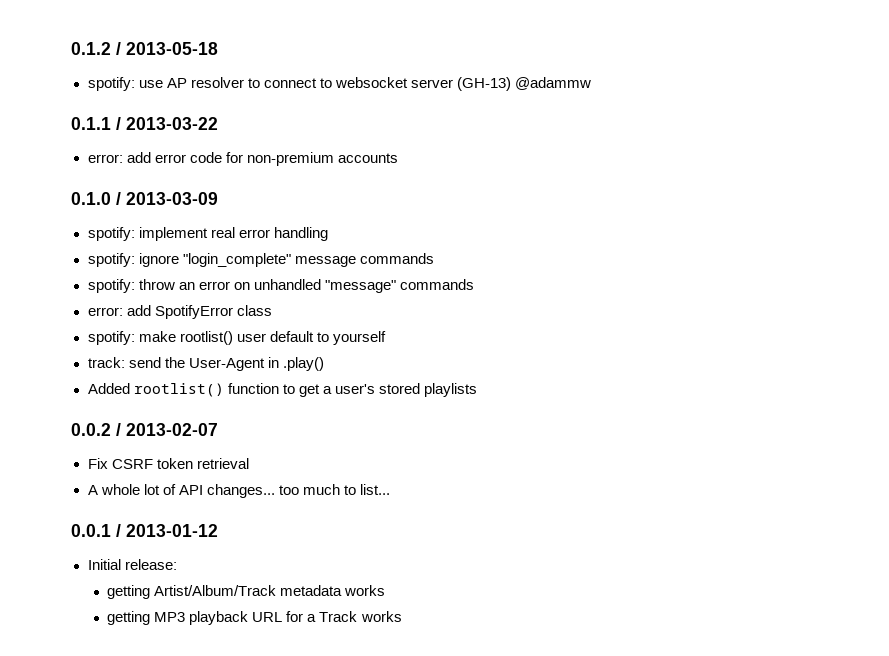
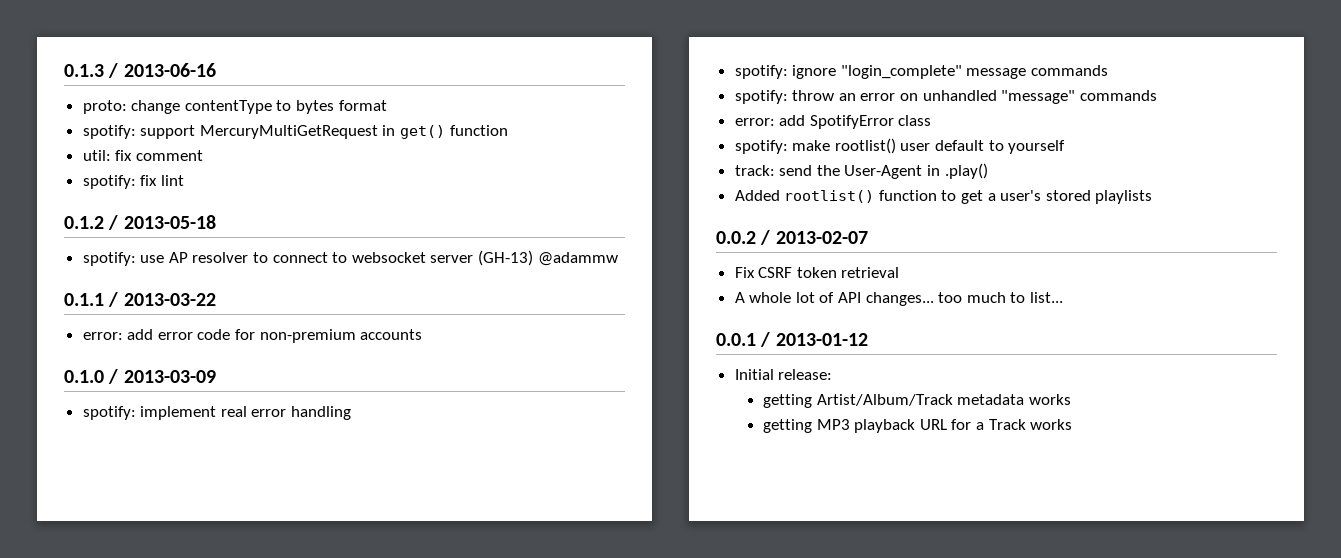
+ 0.1.3 / 2013-06-16
+ proto: change contentType to bytes format
+ spotify: support MercuryMultiGetRequest in get() function
+ util: fix comment
+ spotify: fix lint

